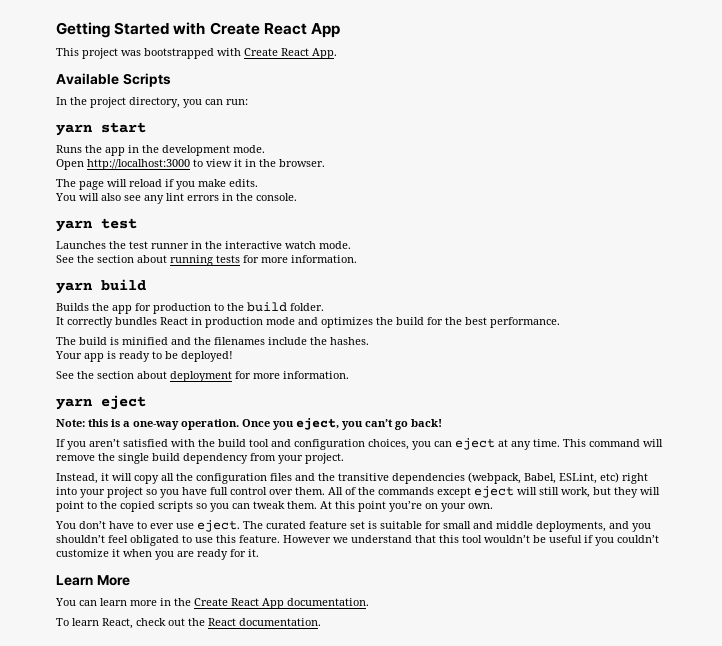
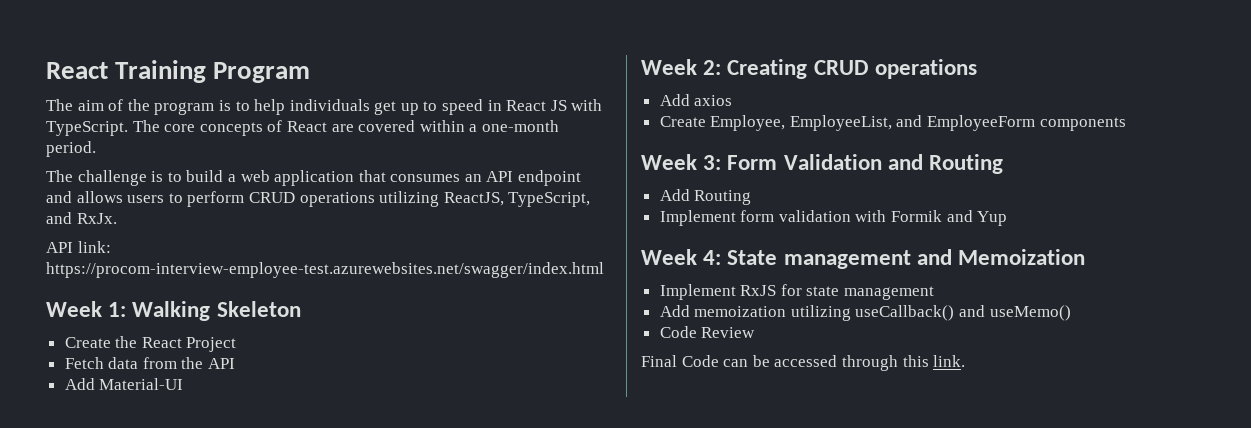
- Getting Started with Create React App
- This project was bootstrapped with Create React App.
- Available Scripts
- In the project directory, you can run:
- yarn start
- Runs the app in the development mode.
- Open http://localhost:3000 to view it in the browser.
- The page will reload if you make edits.
- You will also see any lint errors in the console.
- yarn test
- Launches the test runner in the interactive watch mode.
- See the section about running tests for more information.
- yarn build
- Builds the app for production to the build folder.
- It correctly bundles React in production mode and optimizes the build for the best performance.
- The build is minified and the filenames include the hashes.
- Your app is ready to be deployed!
- See the section about deployment for more information.
- yarn eject
- Note: this is a one-way operation. Once you eject, you can’t go back!
- If you aren’t satisfied with the build tool and configuration choices, you can eject at any time. This command will remove the single build dependency from your project.
- Instead, it will copy all the configuration files and the transitive dependencies (webpack, Babel, ESLint, etc) right into your project so you have full control over them. All of the commands except eject will still work, but they will point to the copied scripts so you can tweak them. At this point you’re on your own.
- You don’t have to ever use eject. The curated feature set is suitable for small and middle deployments, and you shouldn’t feel obligated to use this feature. However we understand that this tool wouldn’t be useful if you couldn’t customize it when you are ready for it.
- Learn More
- You can learn more in the Create React App documentation.
- To learn React, check out the React documentation.
+ React Training Program
+ The aim of the program is to help individuals get up to speed in React JS with TypeScript. The core concepts of React are covered within a one-month period.
+ The challenge is to build a web application that consumes an API endpoint and allows users to perform CRUD operations utilizing ReactJS, TypeScript, and RxJx.
+ API link: https://procom-interview-employee-test.azurewebsites.net/swagger/index.html
+ Week 1: Walking Skeleton
+ Create the React Project
+ Fetch data from the API
+ Add Material-UI
+ Week 2: Creating CRUD operations
+ Add axios
+ Create Employee, EmployeeList, and EmployeeForm components
+ Week 3: Form Validation and Routing
+ Add Routing
+ Implement form validation with Formik and Yup
+ Week 4: State management and Memoization
+ Implement RxJS for state management
+ Add memoization utilizing useCallback() and useMemo()
+ Code Review
+ Final Code can be accessed through this link.

